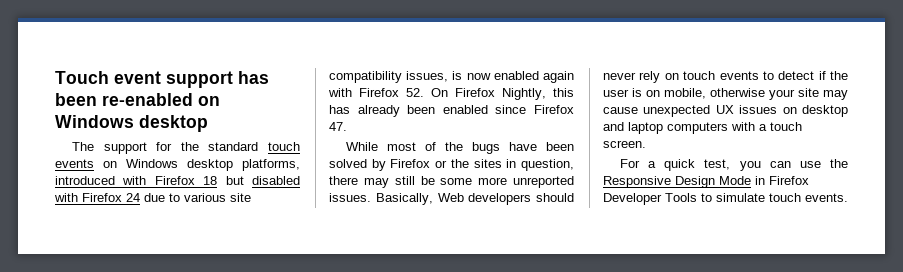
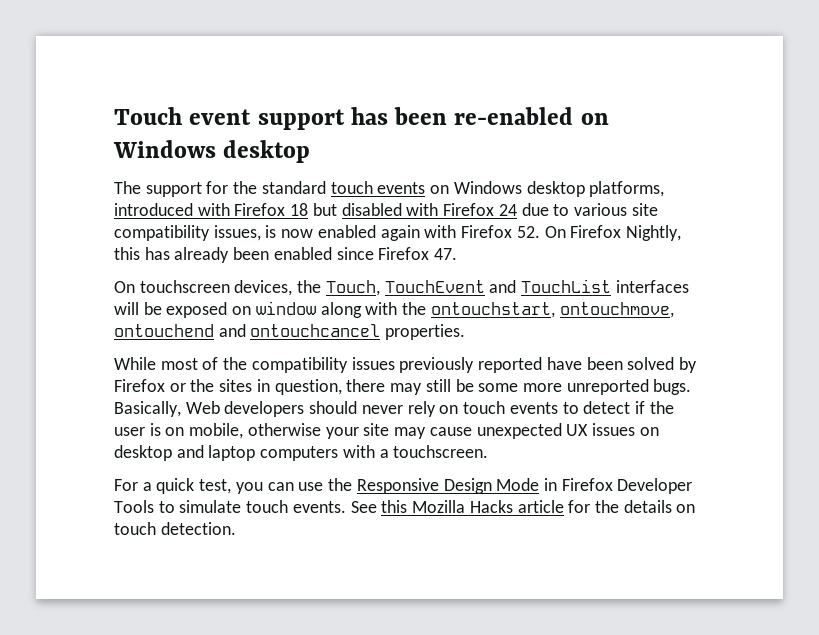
+ On touchscreen devices, the Touch, TouchEvent and TouchList interfaces will be exposed on window along with the ontouchstart, ontouchmove, ontouchend and ontouchcancel properties.
- While most of the bugs have been solved by Firefox or the sites in question, there may still be some more unreported issues.
+ While most of the compatibility issues previously reported have been solved by Firefox or the sites in question, there may still be some more unreported bugs.
- Basically, Web developers should never rely on touch events to detect if the user is on mobile, otherwise your site may cause unexpected UX issues on desktop and laptop computers with a touch screen.
+ Basically, Web developers should never rely on touch events to detect if the user is on mobile, otherwise your site may cause unexpected UX issues on desktop and laptop computers with a touchscreen.
+ See this Mozilla Hacks article for the details on touch detection.

